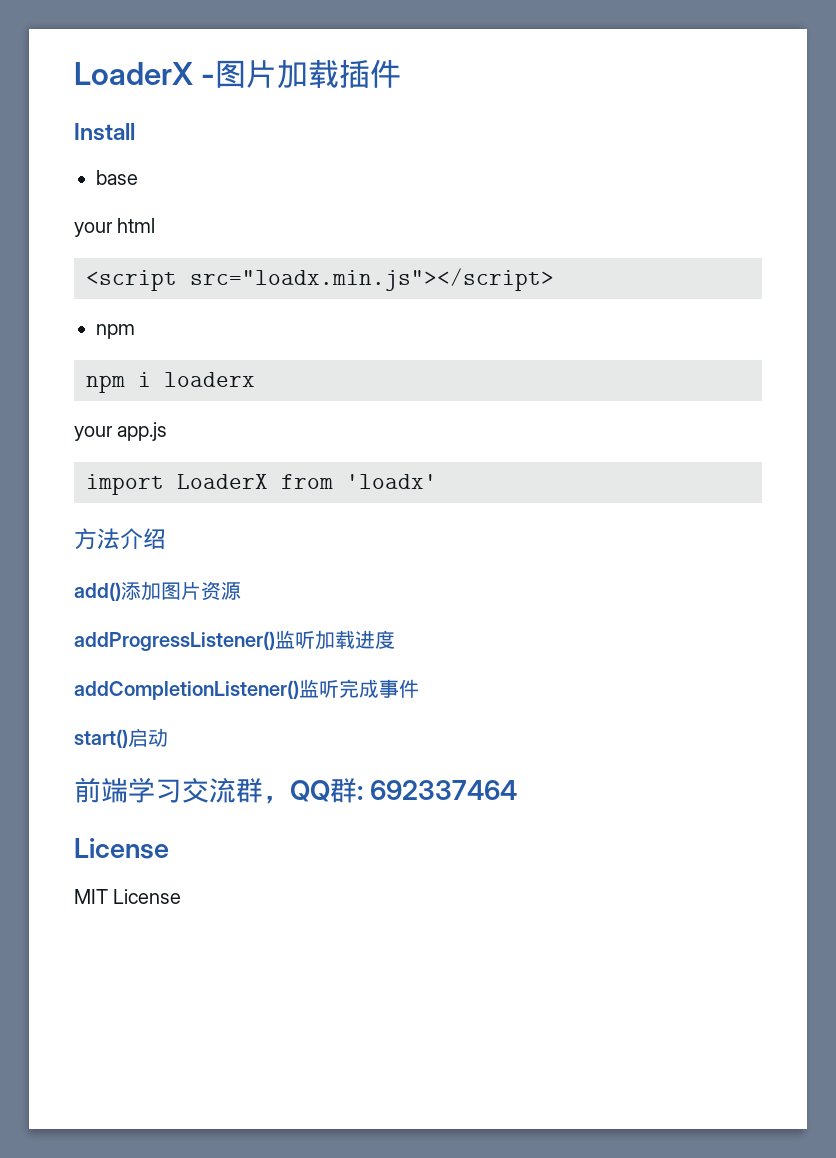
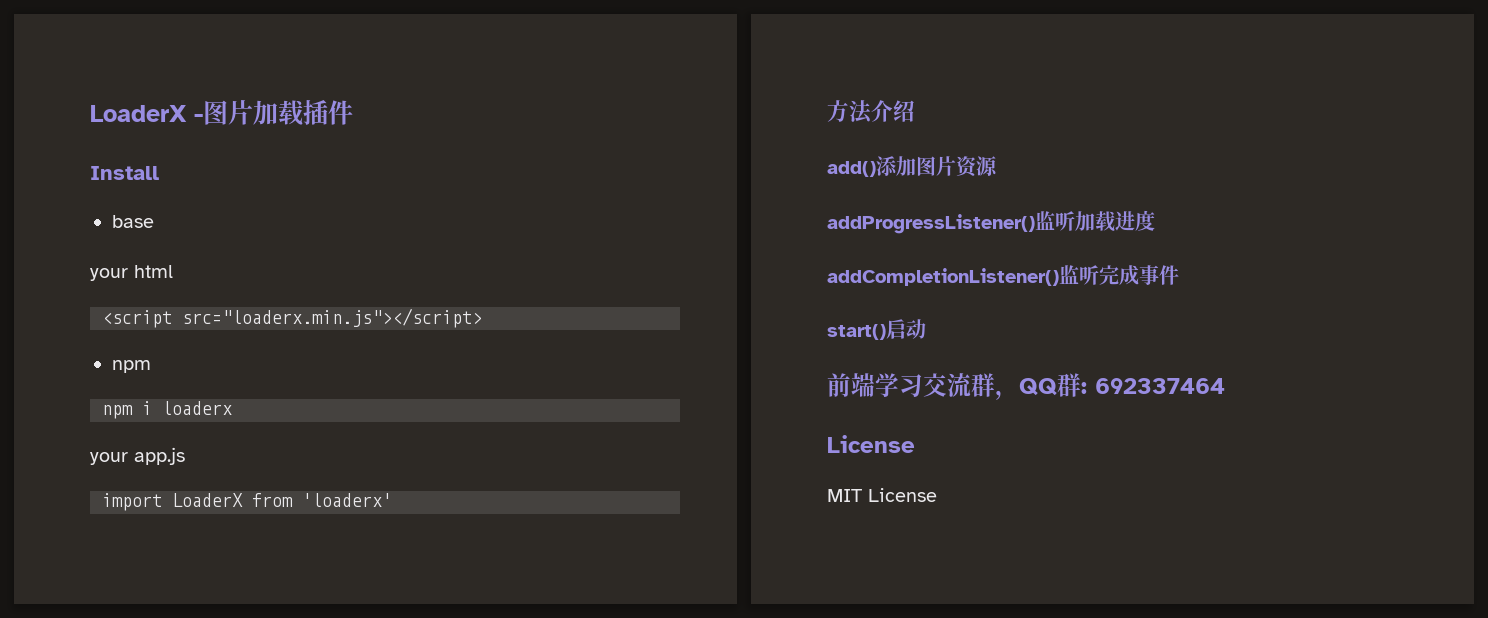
- <script src="loadx.min.js"></script>
+ <script src="loaderx.min.js"></script>
- import LoaderX from 'loadx'
+ import LoaderX from 'loaderx'

